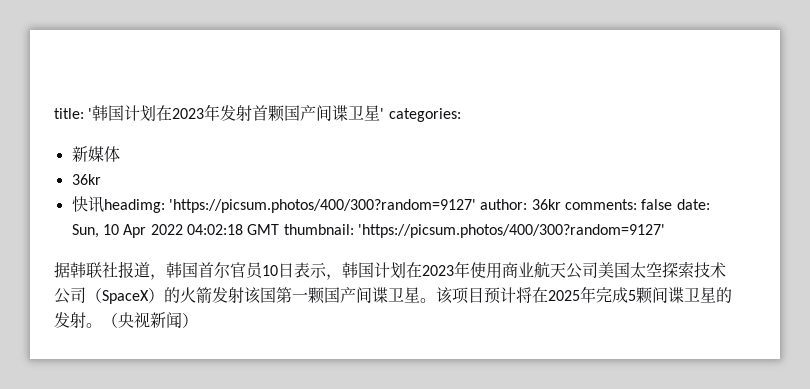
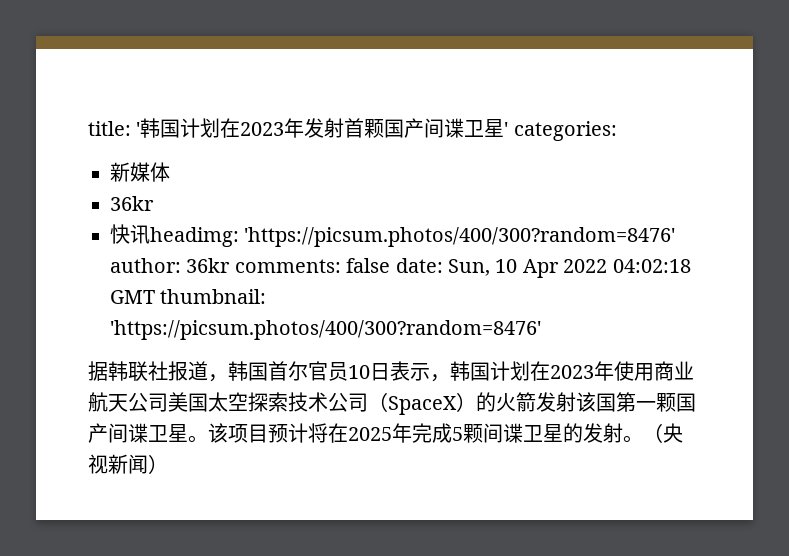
- 快讯headimg: 'https://picsum.photos/400/300?random=9127' author: 36kr comments: false date: Sun, 10 Apr 2022 04:02:18 GMT thumbnail: 'https://picsum.photos/400/300?random=9127'
+ 快讯headimg: 'https://picsum.photos/400/300?random=8476' author: 36kr comments: false date: Sun, 10 Apr 2022 04:02:18 GMT thumbnail: 'https://picsum.photos/400/300?random=8476'

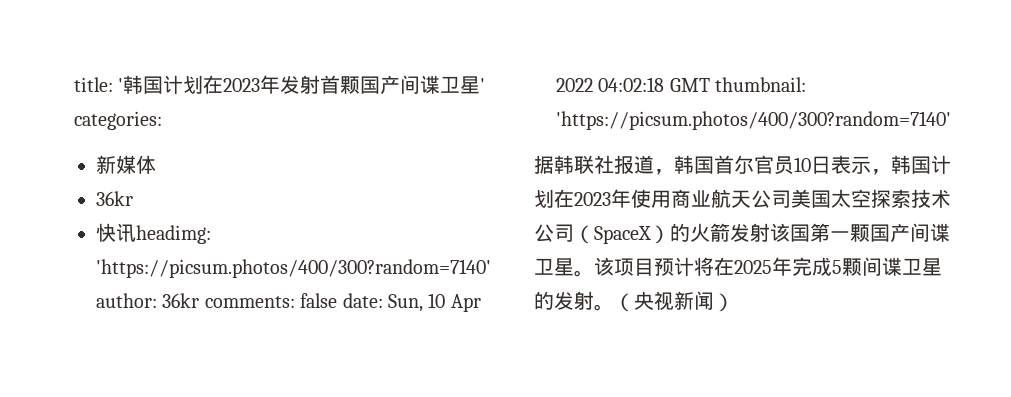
- 快讯headimg: 'https://picsum.photos/400/300?random=8476' author: 36kr comments: false date: Sun, 10 Apr 2022 04:02:18 GMT thumbnail: 'https://picsum.photos/400/300?random=8476'
+ 快讯headimg: 'https://picsum.photos/400/300?random=7140' author: 36kr comments: false date: Sun, 10 Apr 2022 04:02:18 GMT thumbnail: 'https://picsum.photos/400/300?random=7140'

